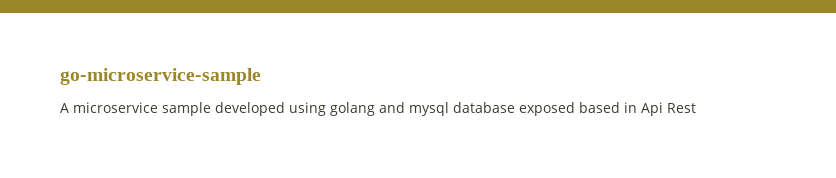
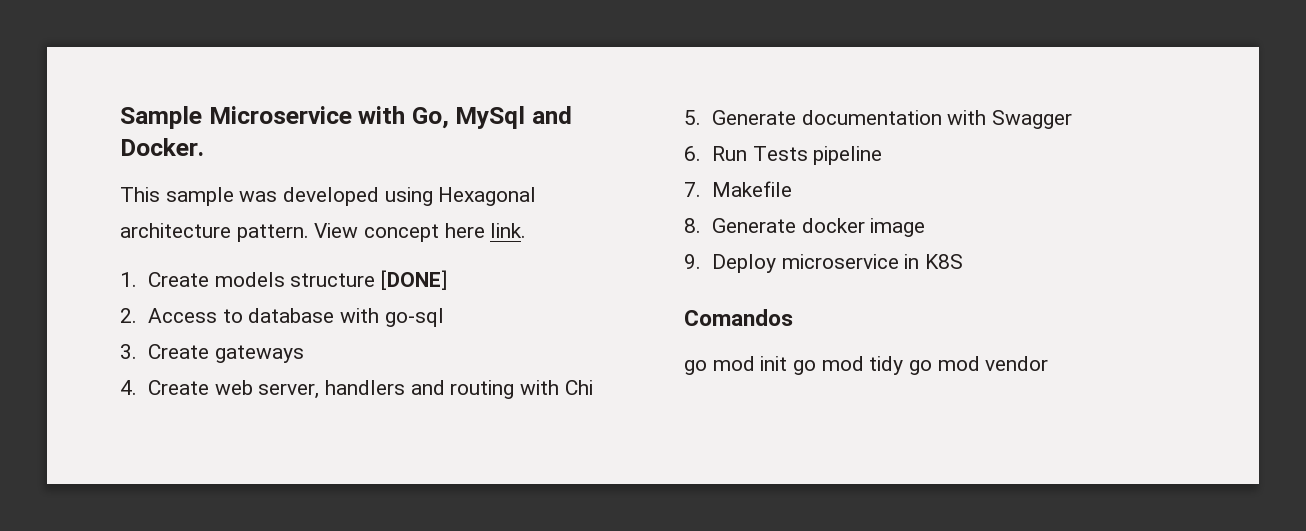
- go-microservice-sample
- A microservice sample developed using golang and mysql database exposed based in Api Rest
+ Sample Microservice with Go, MySql and Docker.
+ This sample was developed using Hexagonal architecture pattern. View concept here link.
+ 1. Create models structure [DONE]
+ 2. Access to database with go-sql
+ 3. Create gateways
+ 4. Create web server, handlers and routing with Chi
+ 5. Generate documentation with Swagger
+ 6. Run Tests pipeline
+ 7. Makefile
+ 8. Generate docker image
+ 9. Deploy microservice in K8S
+ Comandos
+ go mod init go mod tidy go mod vendor

